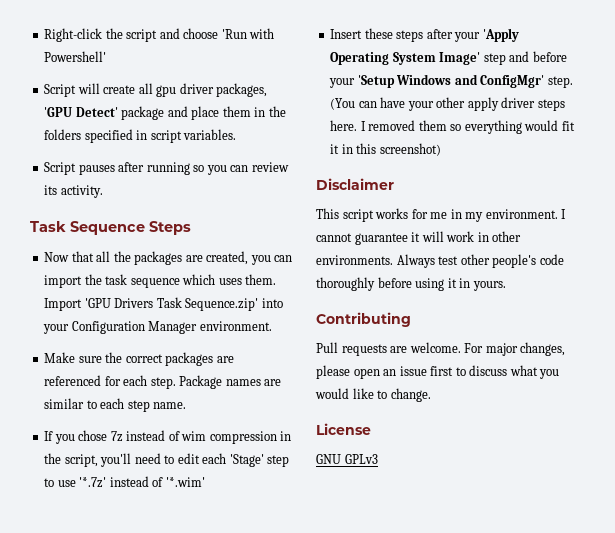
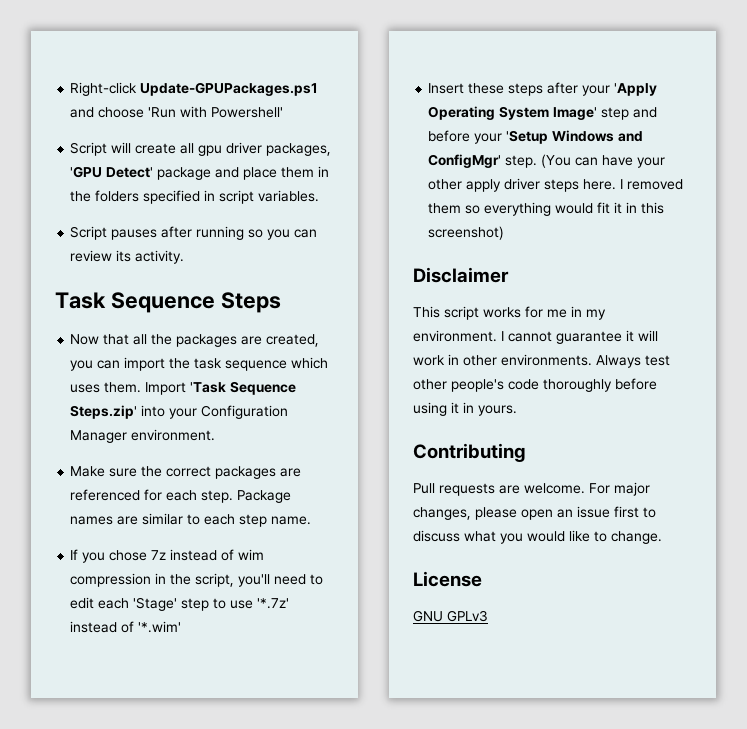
- Right-click the script and choose 'Run with Powershell'
+ Right-click Update-GPUPackages.ps1 and choose 'Run with Powershell'
- Import 'GPU Drivers Task Sequence.zip' into your Configuration Manager environment.
+ Import 'Task Sequence Steps.zip' into your Configuration Manager environment.

